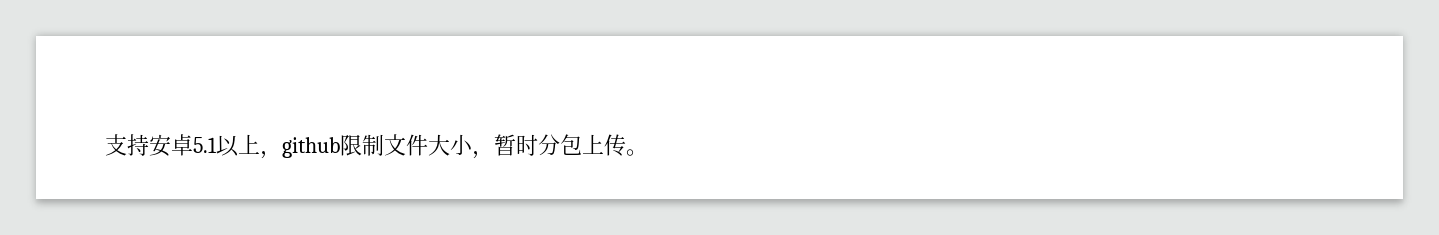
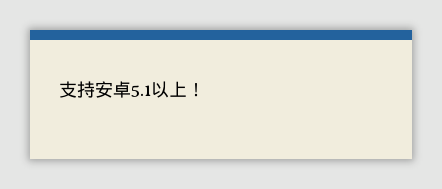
- 支持安卓5.1以上，github限制文件大小，暂时分包上传。
+ 支持安卓5.1以上！

